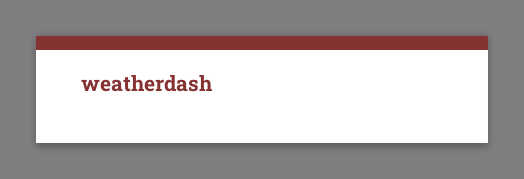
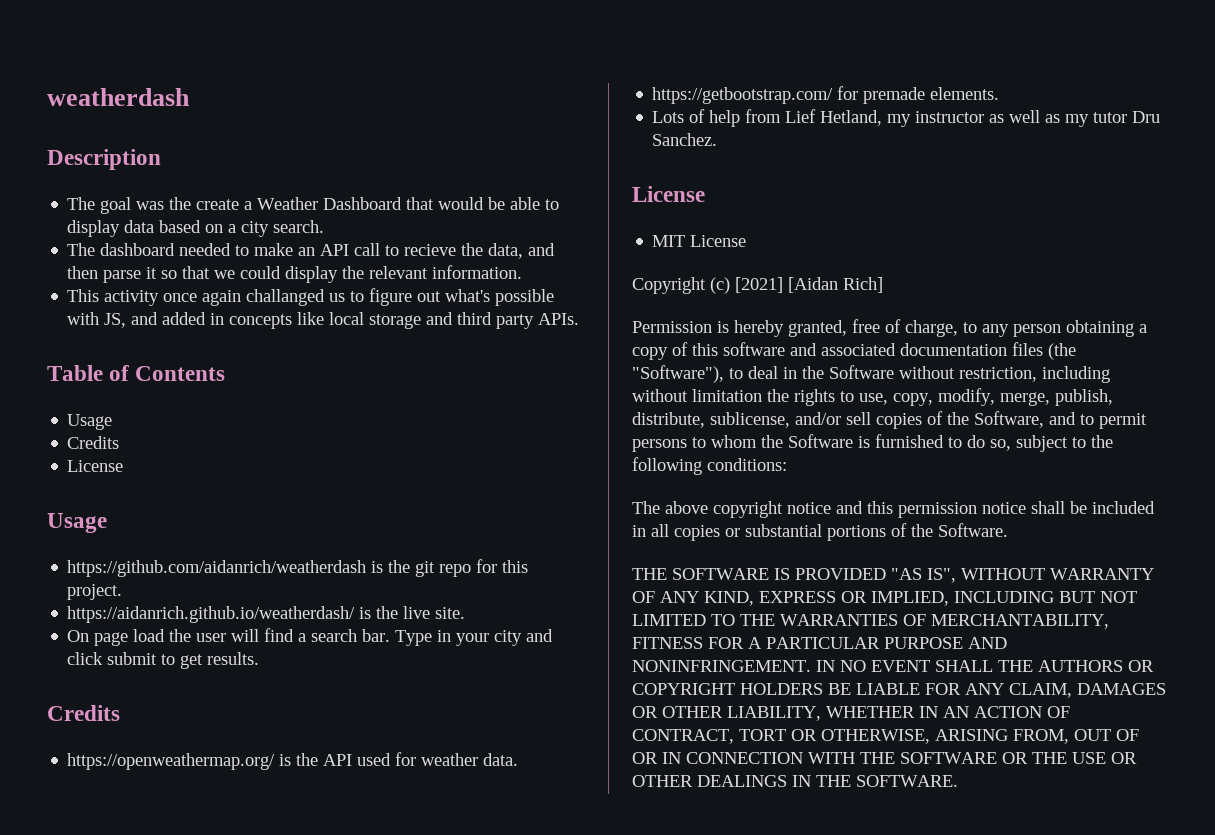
+ Description
+ The goal was the create a Weather Dashboard that would be able to display data based on a city search.
+ The dashboard needed to make an API call to recieve the data, and then parse it so that we could display the relevant information.
+ This activity once again challanged us to figure out what's possible with JS, and added in concepts like local storage and third party APIs.
+ Table of Contents
+ Usage
+ Credits
+ License
+ Usage
+ https://github.com/aidanrich/weatherdash is the git repo for this project.
+ https://aidanrich.github.io/weatherdash/ is the live site.
+ On page load the user will find a search bar. Type in your city and click submit to get results.
+ Credits
+ https://openweathermap.org/ is the API used for weather data.
+ https://getbootstrap.com/ for premade elements.
+ Lots of help from Lief Hetland, my instructor as well as my tutor Dru Sanchez.
+ License
+ MIT License
+ Copyright (c) [2021] [Aidan Rich]
+ Permission is hereby granted, free of charge, to any person obtaining a copy of this software and associated documentation files (the "Software"), to deal in the Software without restriction, including without limitation the rights to use, copy, modify, merge, publish, distribute, sublicense, and/or sell copies of the Software, and to permit persons to whom the Software is furnished to do so, subject to the following conditions:
+ The above copyright notice and this permission notice shall be included in all copies or substantial portions of the Software.
+ THE SOFTWARE IS PROVIDED "AS IS", WITHOUT WARRANTY OF ANY KIND, EXPRESS OR IMPLIED, INCLUDING BUT NOT LIMITED TO THE WARRANTIES OF MERCHANTABILITY, FITNESS FOR A PARTICULAR PURPOSE AND NONINFRINGEMENT. IN NO EVENT SHALL THE AUTHORS OR COPYRIGHT HOLDERS BE LIABLE FOR ANY CLAIM, DAMAGES OR OTHER LIABILITY, WHETHER IN AN ACTION OF CONTRACT, TORT OR OTHERWISE, ARISING FROM, OUT OF OR IN CONNECTION WITH THE SOFTWARE OR THE USE OR OTHER DEALINGS IN THE SOFTWARE.

